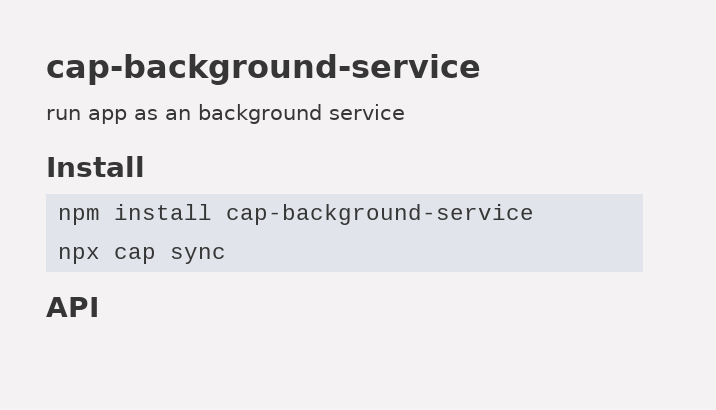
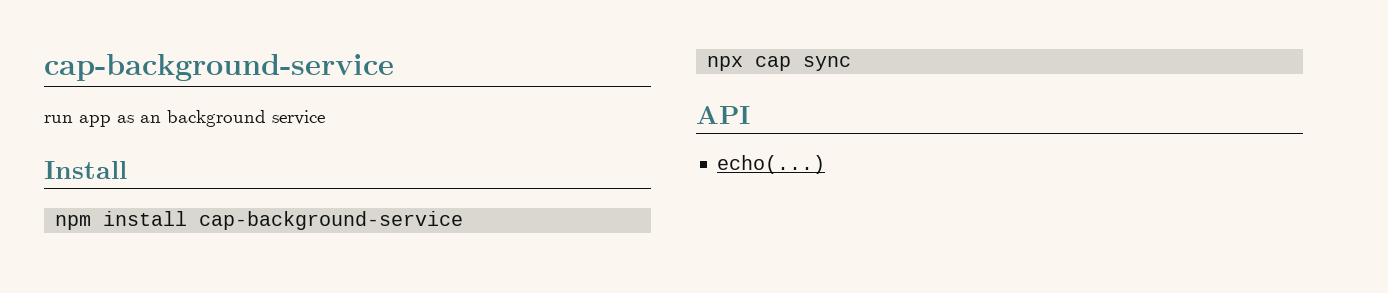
+ echo(...)

